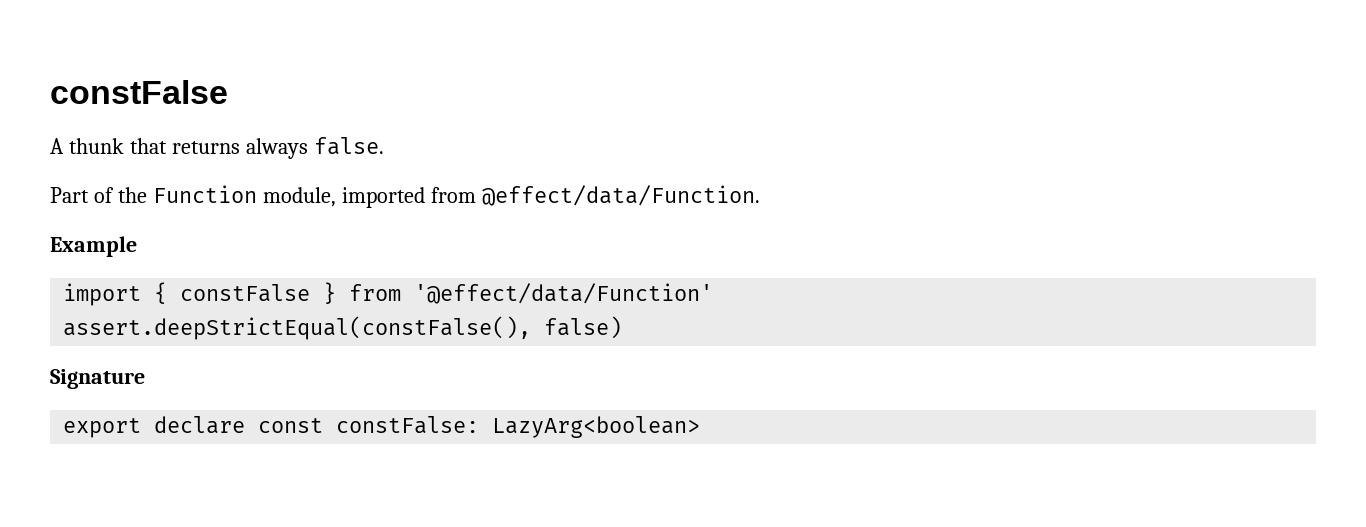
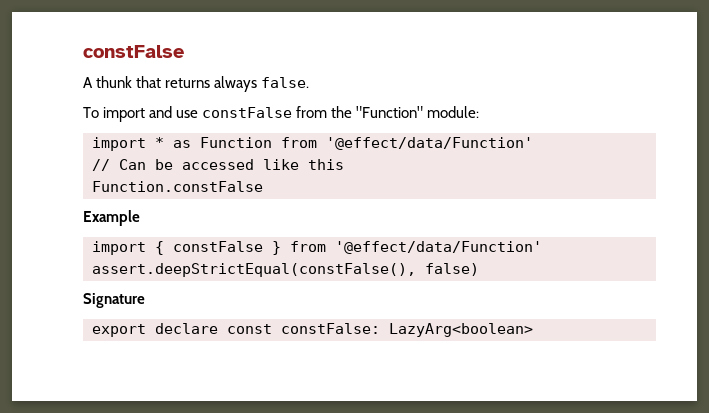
- Part of the Function module, imported from @effect/data/Function.
+ To import and use constFalse from the "Function" module:
+ import * as Function from '@effect/data/Function'
+ // Can be accessed like this
+ Function.constFalse

